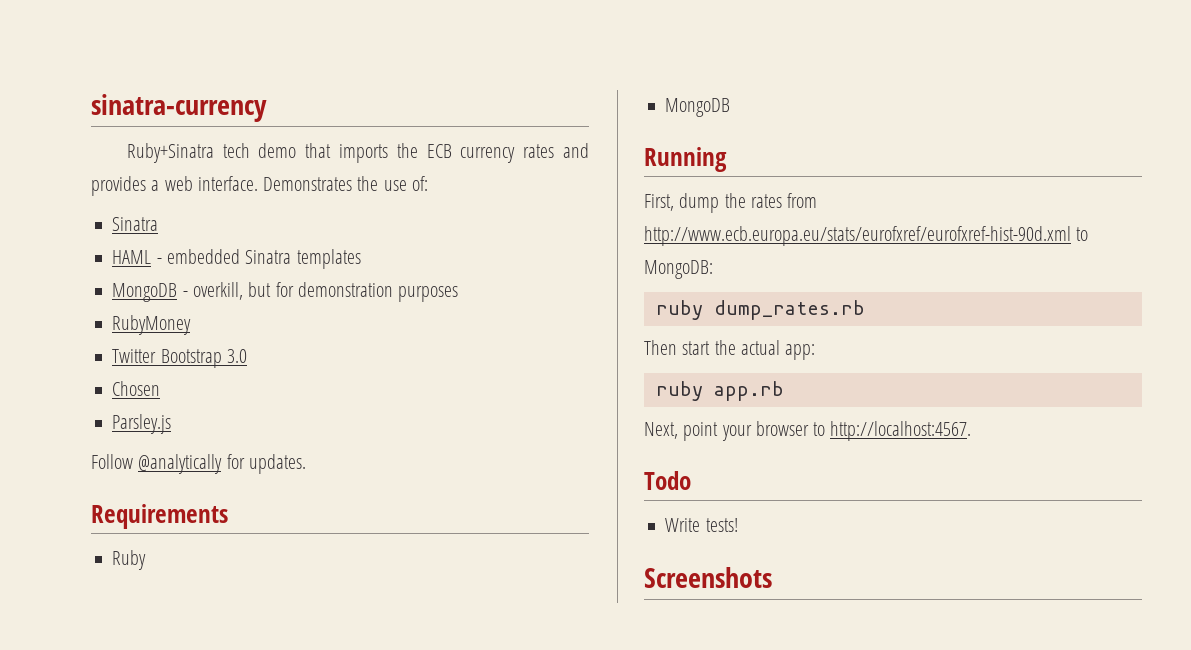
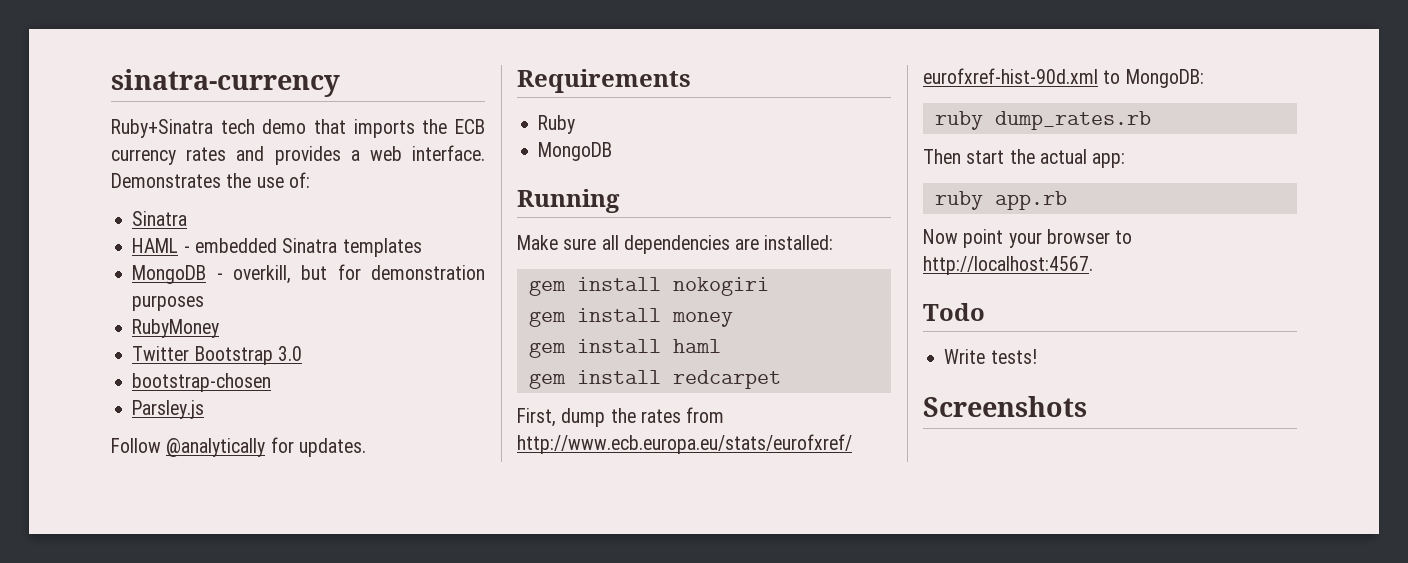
- Chosen
+ bootstrap-chosen
+ Make sure all dependencies are installed:
+ gem install nokogiri
+ gem install money
+ gem install haml
+ gem install redcarpet
- Next, point your browser to http://localhost:4567.
+ Now point your browser to http://localhost:4567.

